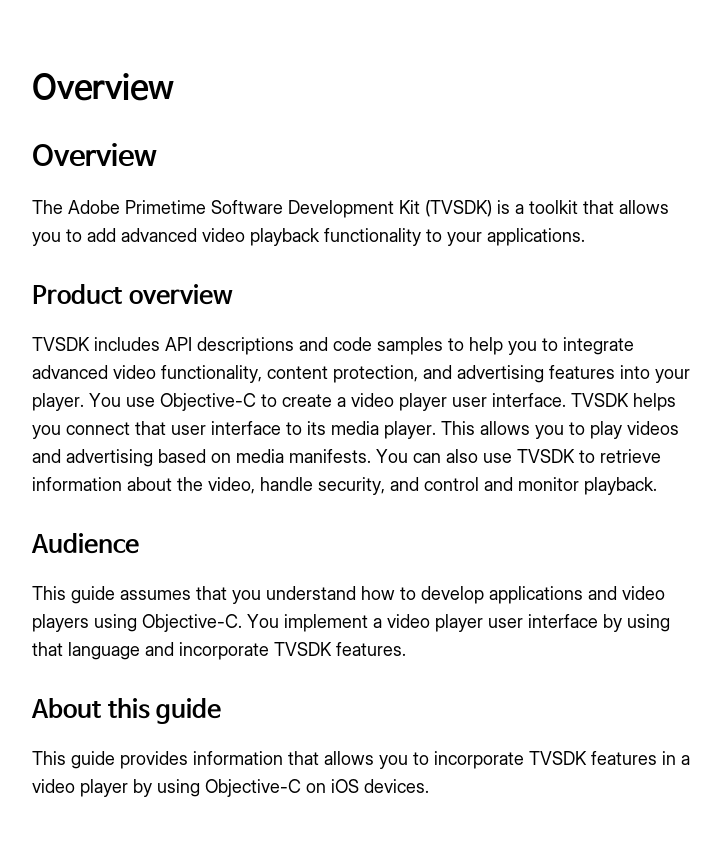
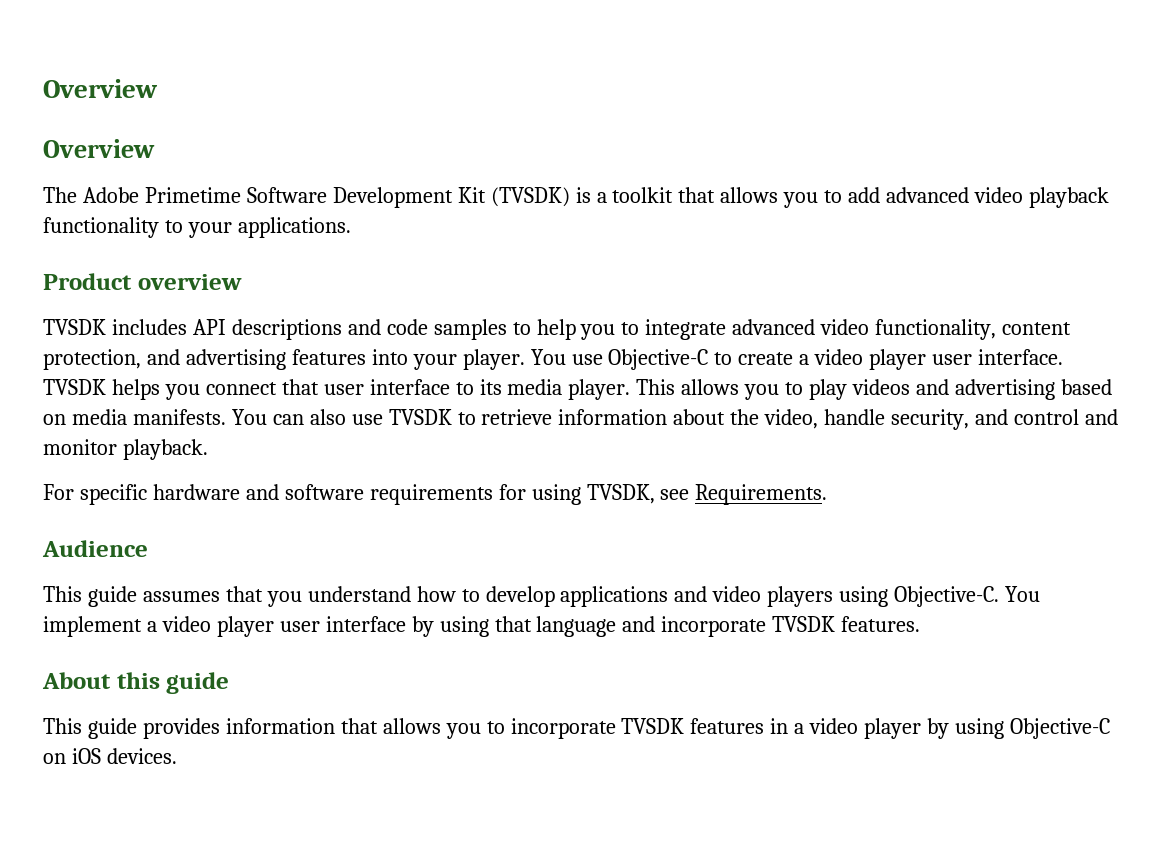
+ For specific hardware and software requirements for using TVSDK, see Requirements.

